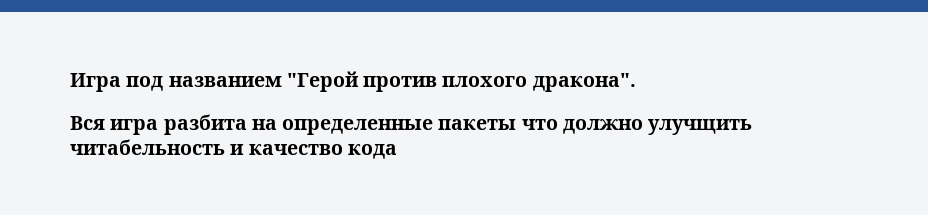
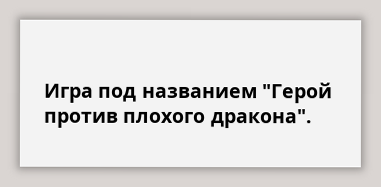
- Вся игра разбита на определенные пакеты что должно улучщить читабельность и качество кода

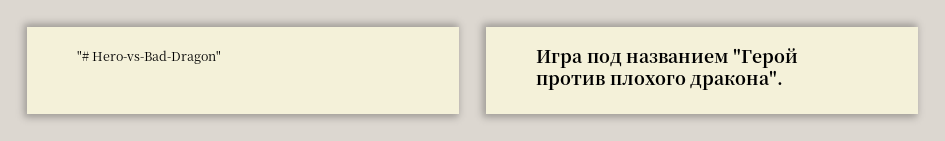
+ "# Hero-vs-Bad-Dragon"

